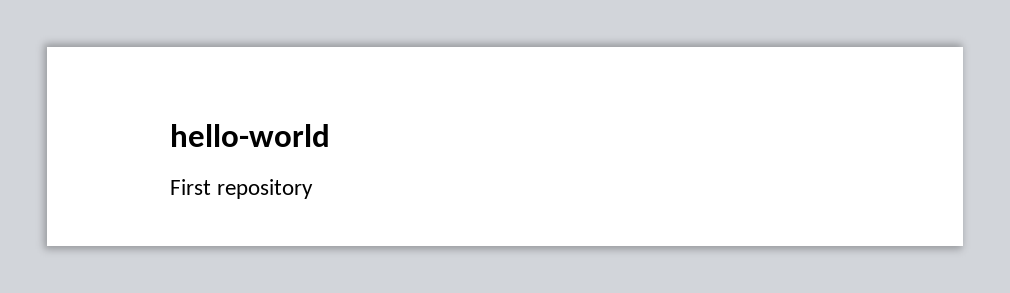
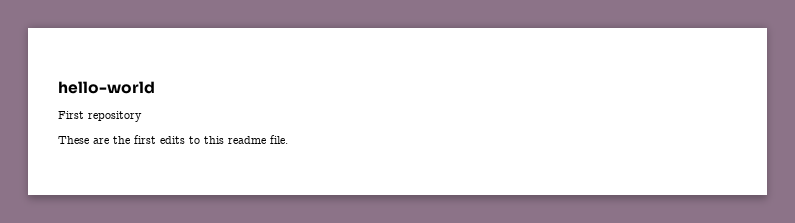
+ These are the first edits to this readme file.

